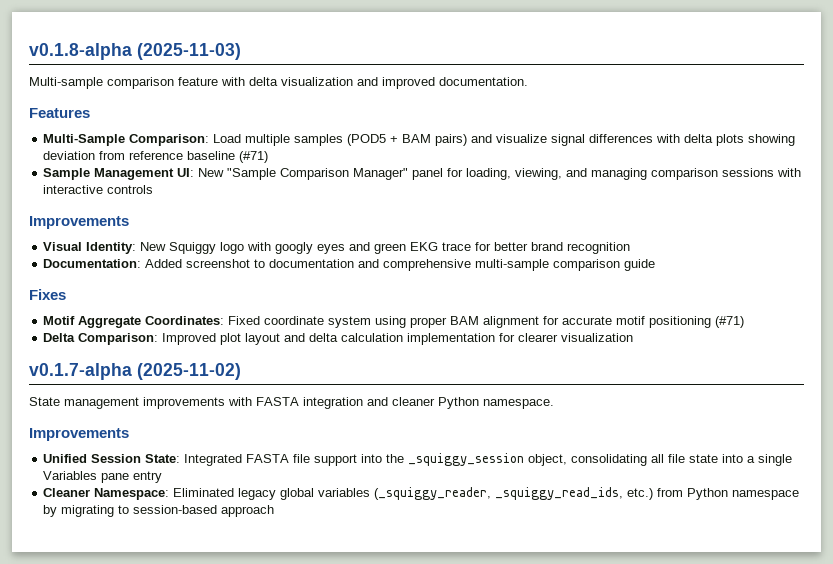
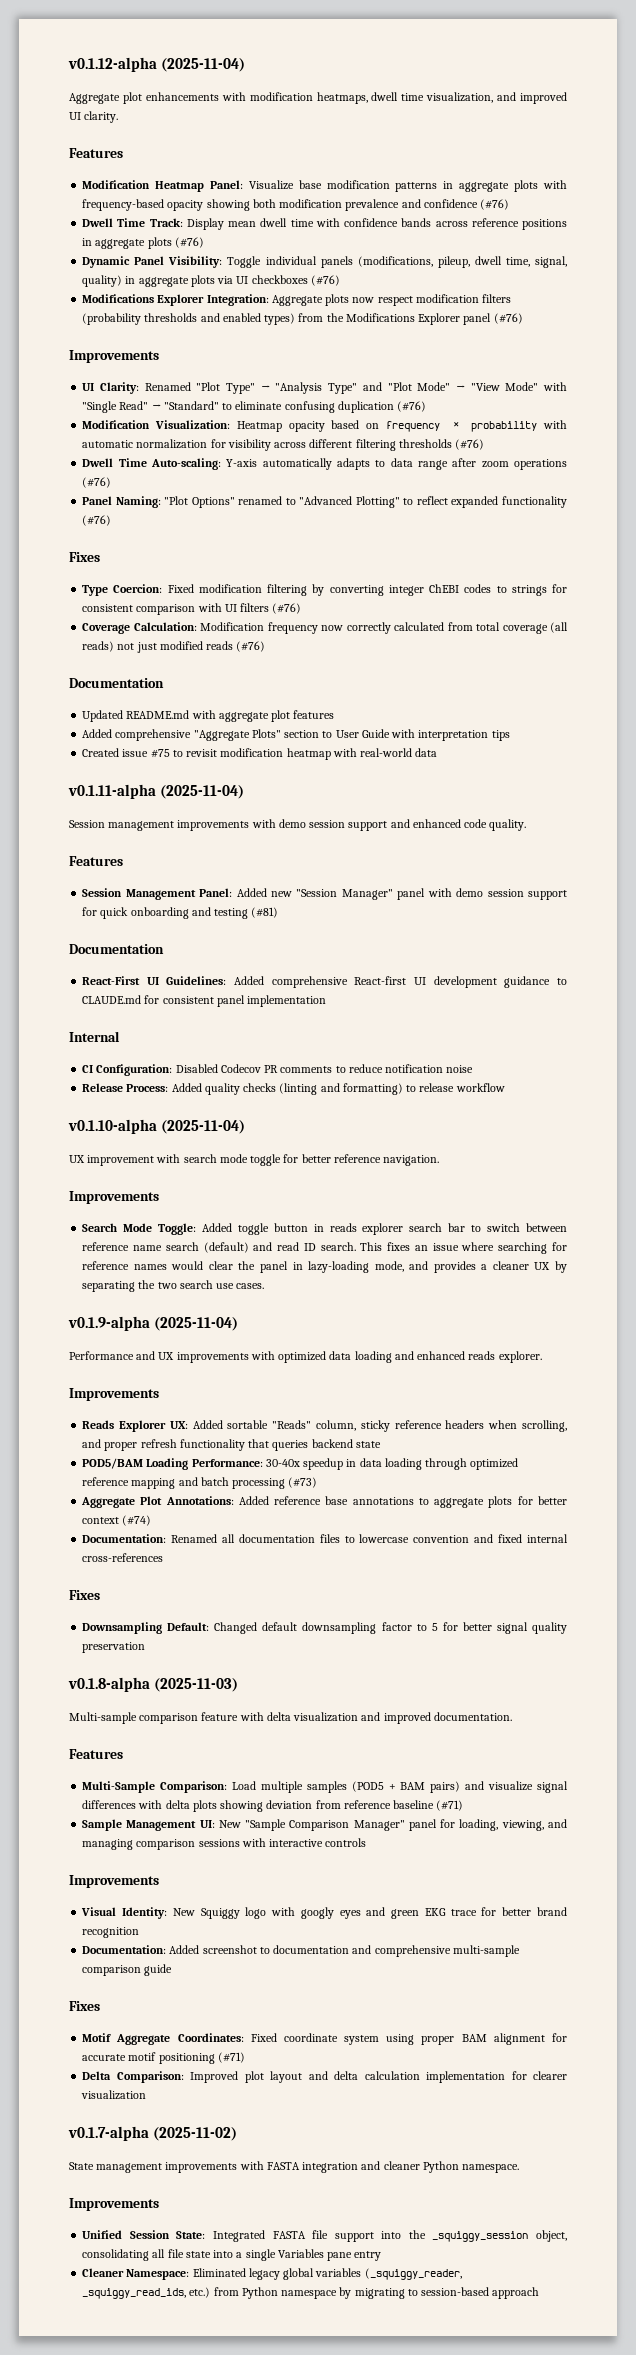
+ v0.1.12-alpha (2025-11-04)
+ Aggregate plot enhancements with modification heatmaps, dwell time visualization, and improved UI clarity.
+ Features
+ Modification Heatmap Panel: Visualize base modification patterns in aggregate plots with frequency-based opacity showing both modification prevalence and confidence (#76)
+ Dwell Time Track: Display mean dwell time with confidence bands across reference positions in aggregate plots (#76)
+ Dynamic Panel Visibility: Toggle individual panels (modifications, pileup, dwell time, signal, quality) in aggregate plots via UI checkboxes (#76)
+ Modifications Explorer Integration: Aggregate plots now respect modification filters (probability thresholds and enabled types) from the Modifications Explorer panel (#76)
+ Improvements
+ UI Clarity: Renamed "Plot Type" → "Analysis Type" and "Plot Mode" → "View Mode" with "Single Read" → "Standard" to eliminate confusing duplication (#76)
+ Modification Visualization: Heatmap opacity based on frequency × probability with automatic normalization for visibility across different filtering thresholds (#76)
+ Dwell Time Auto-scaling: Y-axis automatically adapts to data range after zoom operations (#76)
+ Panel Naming: "Plot Options" renamed to "Advanced Plotting" to reflect expanded functionality (#76)
+ Fixes
+ Type Coercion: Fixed modification filtering by converting integer ChEBI codes to strings for consistent comparison with UI filters (#76)
+ Coverage Calculation: Modification frequency now correctly calculated from total coverage (all reads) not just modified reads (#76)
+ Documentation
+ Updated README.md with aggregate plot features
+ Added comprehensive "Aggregate Plots" section to User Guide with interpretation tips
+ Created issue #75 to revisit modification heatmap with real-world data
+ v0.1.11-alpha (2025-11-04)
+ Session management improvements with demo session support and enhanced code quality.
+ Features
+ Session Management Panel: Added new "Session Manager" panel with demo session support for quick onboarding and testing (#81)
+ Documentation
+ React-First UI Guidelines: Added comprehensive React-first UI development guidance to CLAUDE.md for consistent panel implementation
+ Internal
+ CI Configuration: Disabled Codecov PR comments to reduce notification noise
+ Release Process: Added quality checks (linting and formatting) to release workflow
+ v0.1.10-alpha (2025-11-04)
+ UX improvement with search mode toggle for better reference navigation.
+ Improvements
+ Search Mode Toggle: Added toggle button in reads explorer search bar to switch between reference name search (default) and read ID search. This fixes an issue where searching for reference names would clear the panel in lazy-loading mode, and provides a cleaner UX by separating the two search use cases.
+ v0.1.9-alpha (2025-11-04)
+ Performance and UX improvements with optimized data loading and enhanced reads explorer.
+ Improvements
+ Reads Explorer UX: Added sortable "Reads" column, sticky reference headers when scrolling, and proper refresh functionality that queries backend state
+ POD5/BAM Loading Performance: 30-40x speedup in data loading through optimized reference mapping and batch processing (#73)
+ Aggregate Plot Annotations: Added reference base annotations to aggregate plots for better context (#74)
+ Documentation: Renamed all documentation files to lowercase convention and fixed internal cross-references
+ Fixes
+ Downsampling Default: Changed default downsampling factor to 5 for better signal quality preservation

